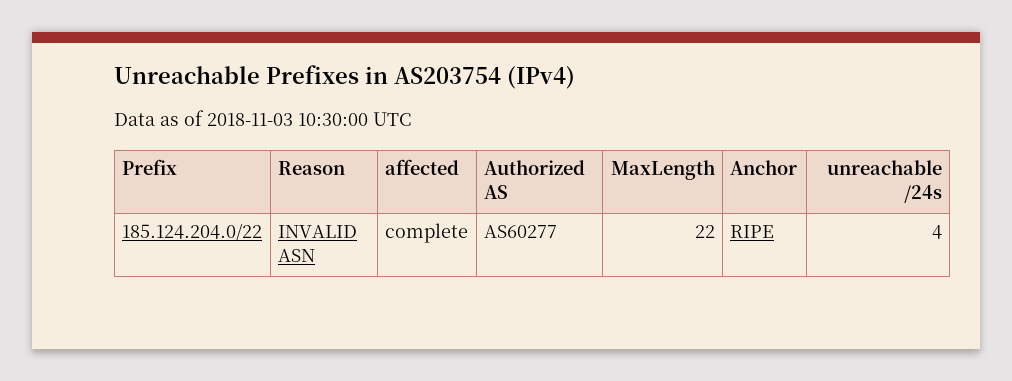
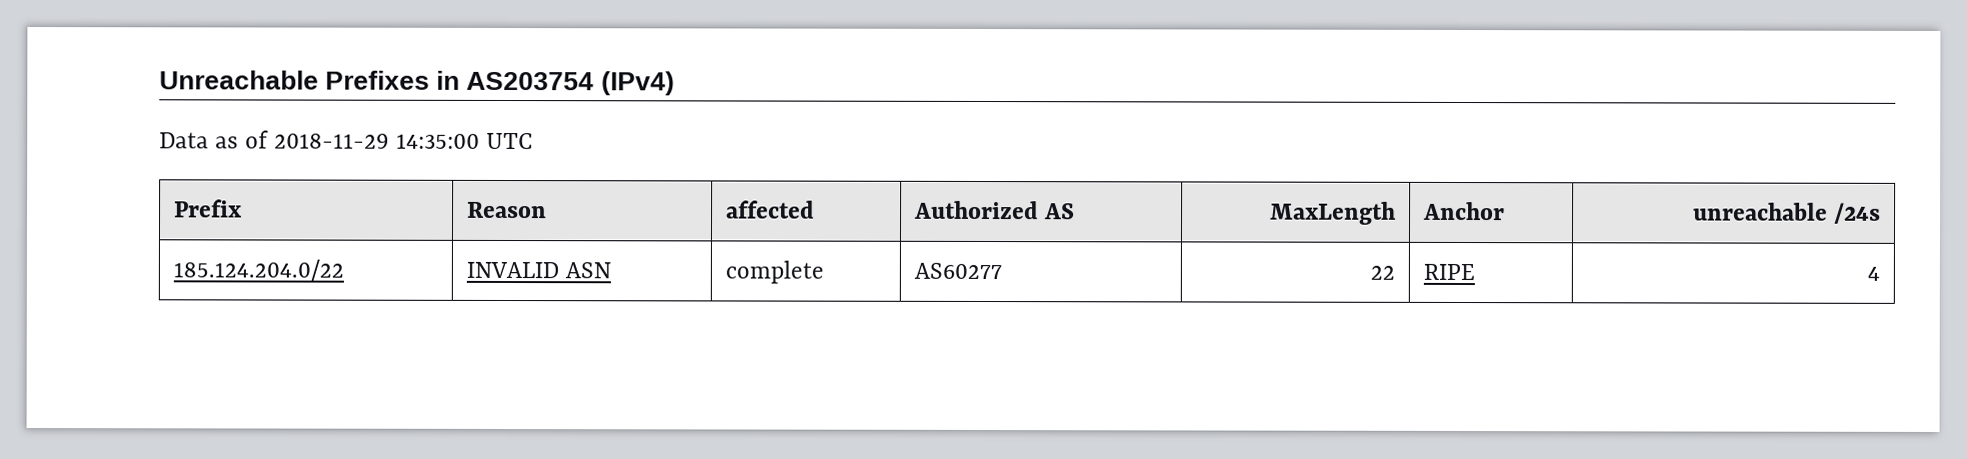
- Data as of 2018-11-03 10:30:00 UTC
+ Data as of 2018-11-29 14:35:00 UTC

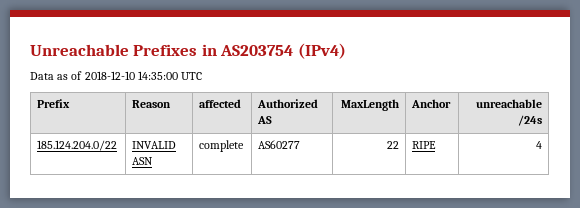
- Data as of 2018-11-29 14:35:00 UTC
+ Data as of 2018-12-10 14:35:00 UTC

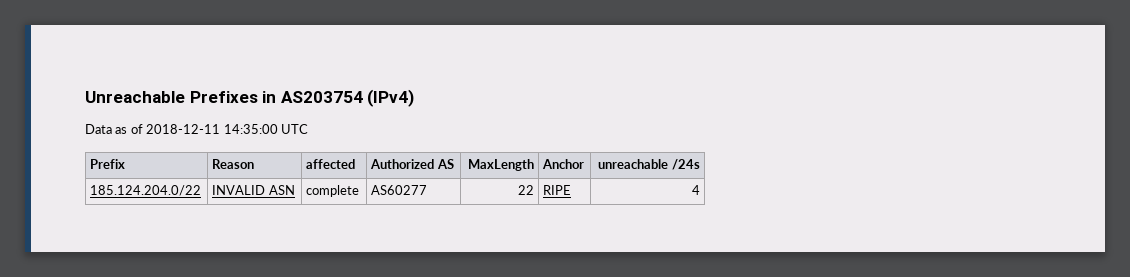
- Data as of 2018-12-10 14:35:00 UTC
+ Data as of 2018-12-11 14:35:00 UTC

